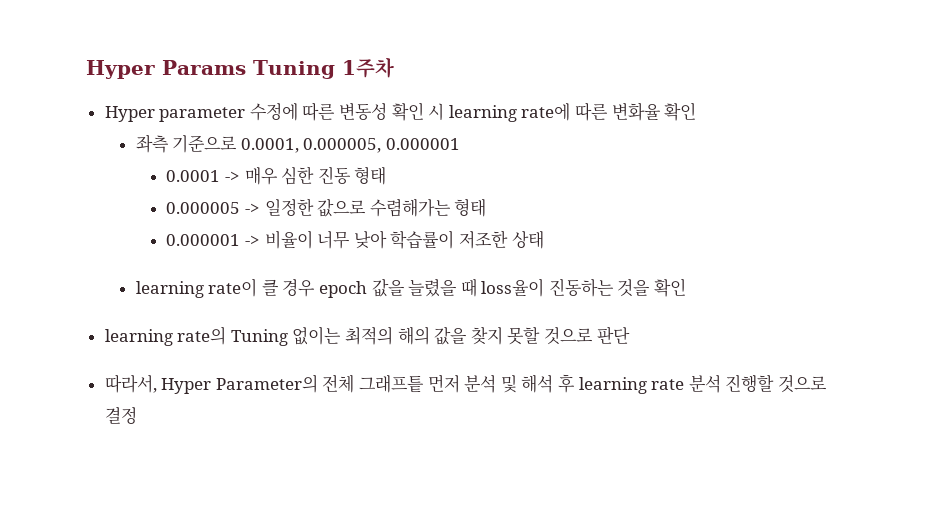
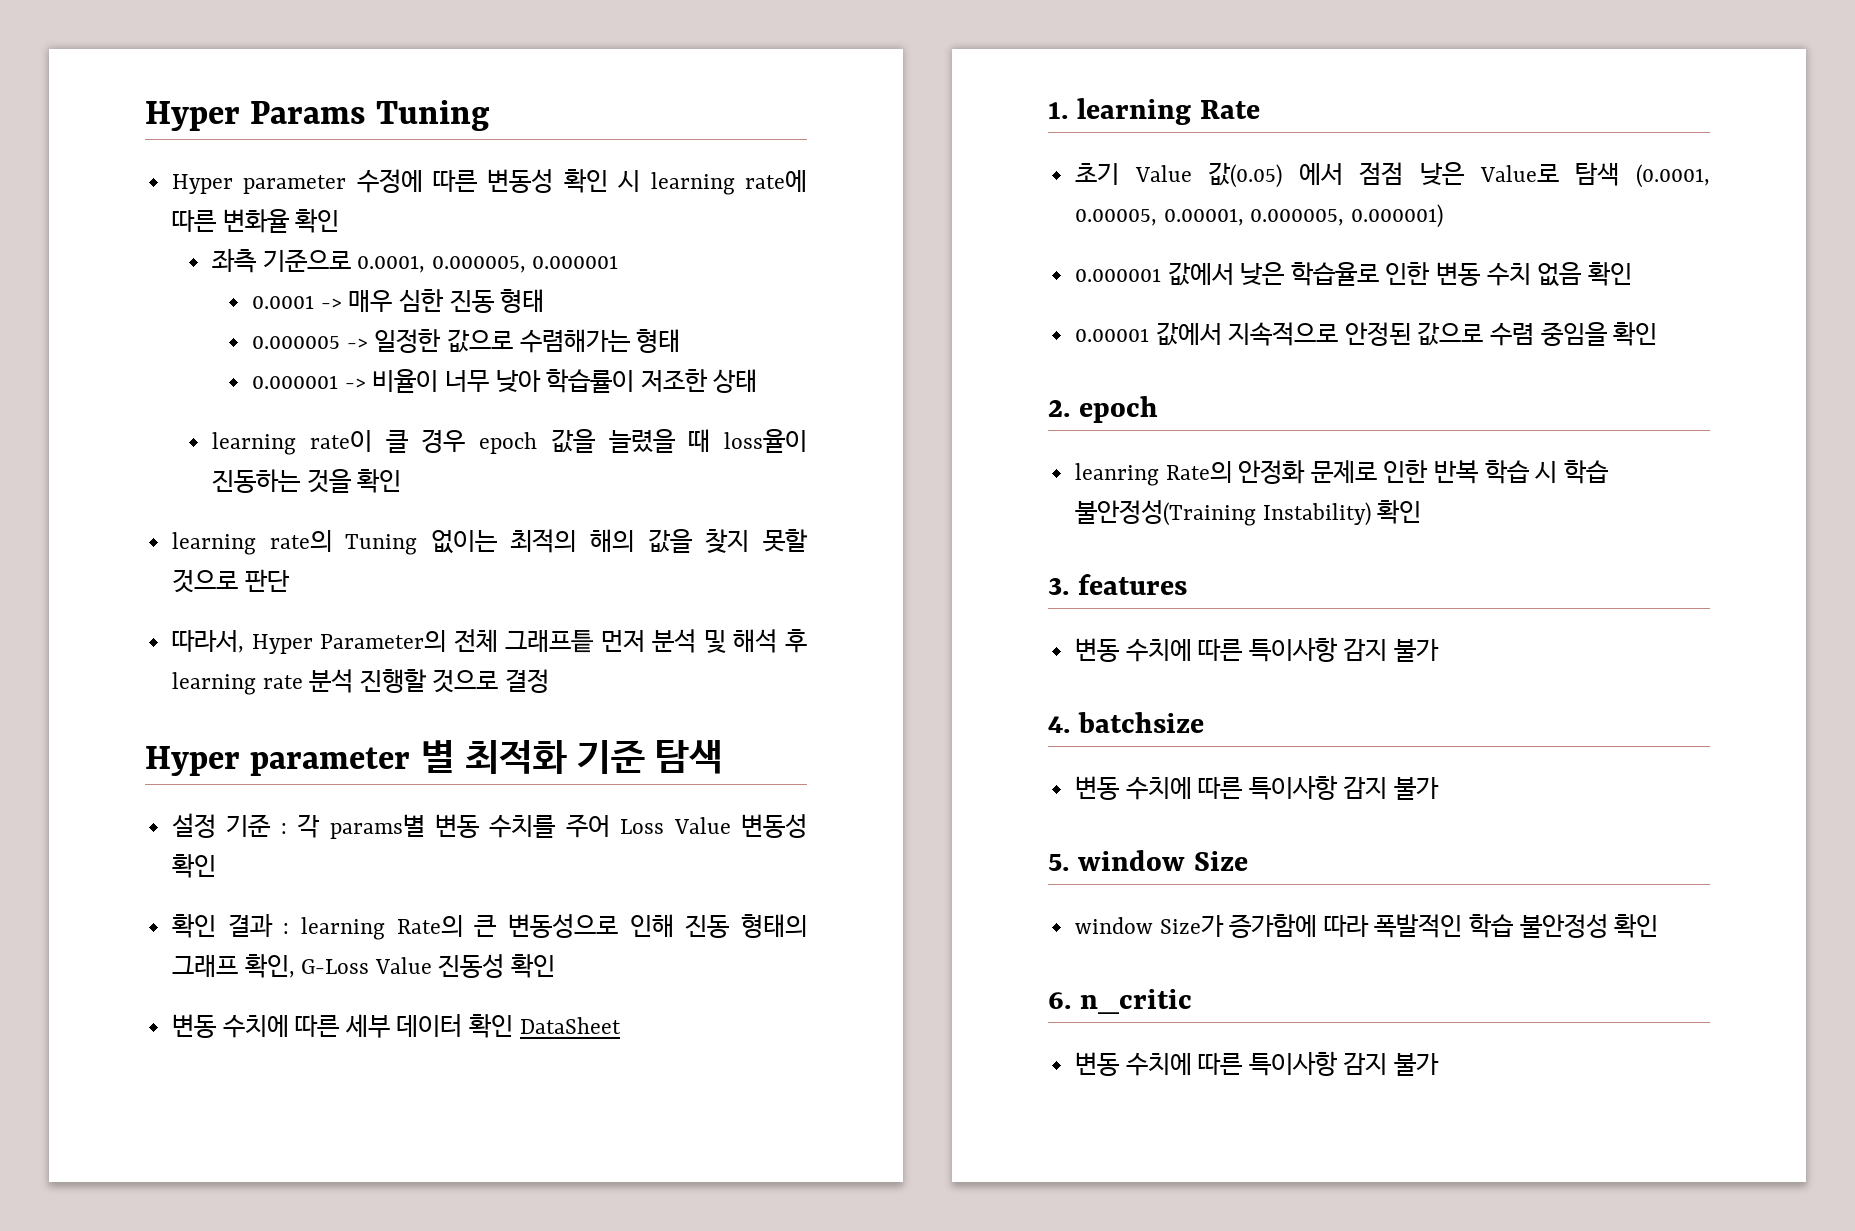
- Hyper Params Tuning 1주차
+ Hyper Params Tuning
+ Hyper parameter 별 최적화 기준 탐색
+ 설정 기준 : 각 params별 변동 수치를 주어 Loss Value 변동성 확인
+ 확인 결과 : learning Rate의 큰 변동성으로 인해 진동 형태의 그래프 확인, G-Loss Value 진동성 확인
+ 변동 수치에 따른 세부 데이터 확인 DataSheet
+ 1. learning Rate
+ 초기 Value 값(0.05) 에서 점점 낮은 Value로 탐색 (0.0001, 0.00005, 0.00001, 0.000005, 0.000001)
+ 0.000001 값에서 낮은 학습율로 인한 변동 수치 없음 확인
+ 0.00001 값에서 지속적으로 안정된 값으로 수렴 중임을 확인
+ 2. epoch
+ leanring Rate의 안정화 문제로 인한 반복 학습 시 학습 불안정성(Training Instability) 확인
+ 3. features
+ 변동 수치에 따른 특이사항 감지 불가
+ 4. batchsize
+ 변동 수치에 따른 특이사항 감지 불가
+ 5. window Size
+ window Size가 증가함에 따라 폭발적인 학습 불안정성 확인
+ 6. n_critic
+ 변동 수치에 따른 특이사항 감지 불가

